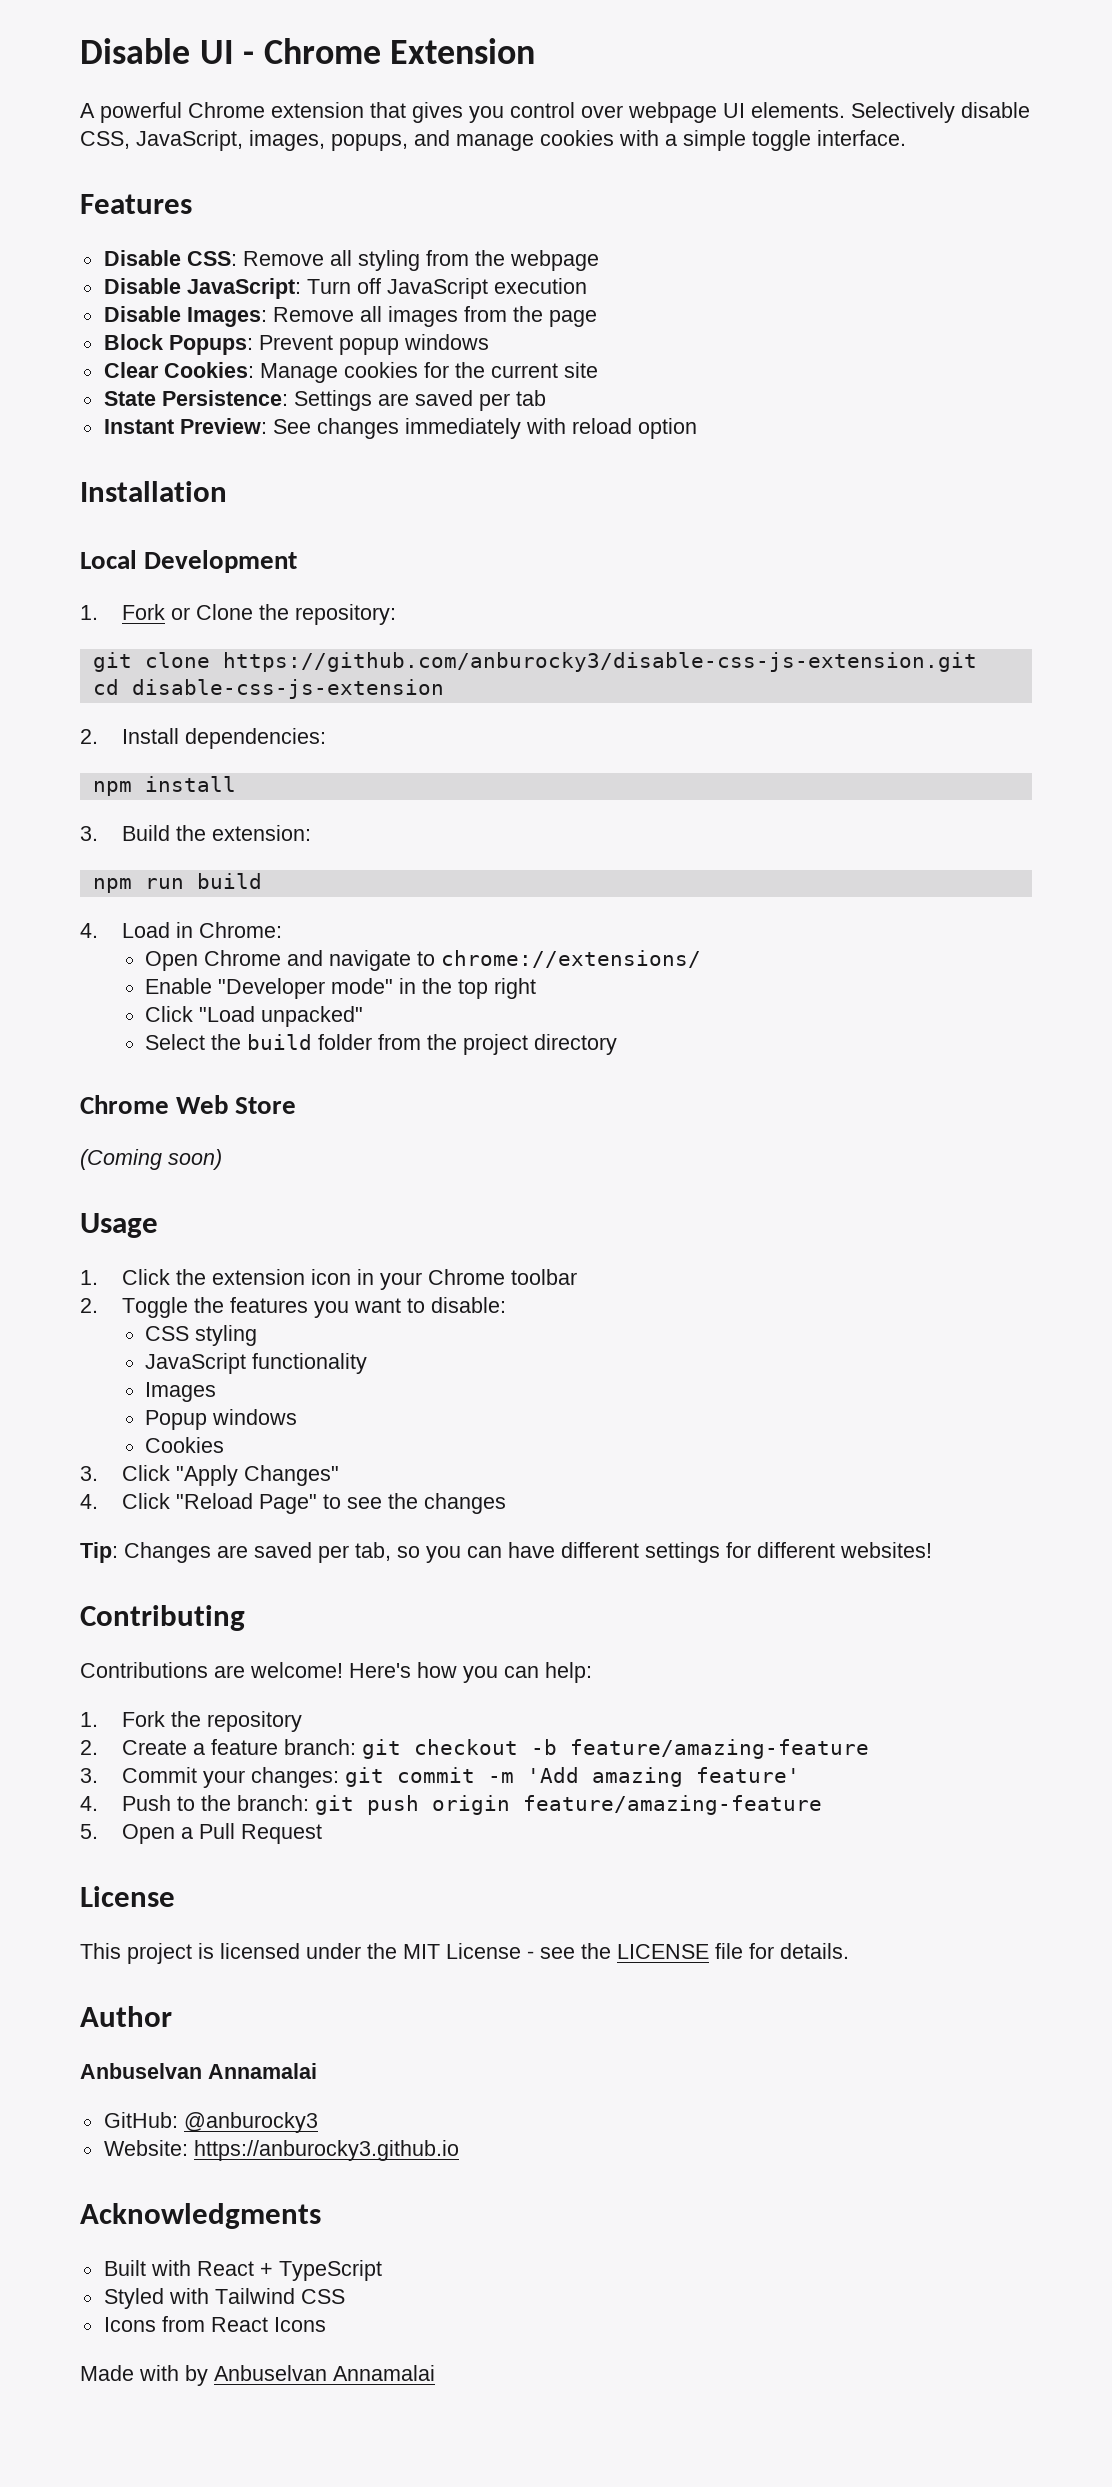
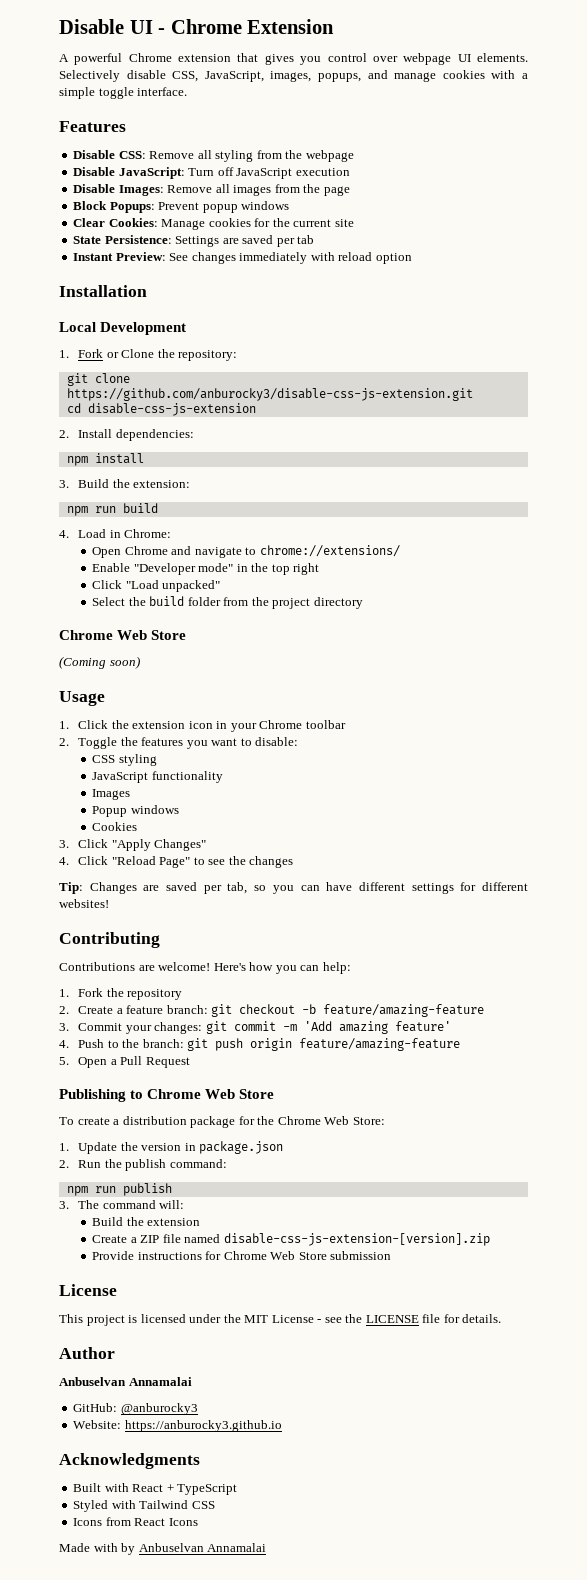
+ Publishing to Chrome Web Store
+ To create a distribution package for the Chrome Web Store:
+ 1. Update the version in package.json
+ 2. Run the publish command:
+ npm run publish
+ 3. The command will:
+ Build the extension
+ Create a ZIP file named disable-css-js-extension-[version].zip
+ Provide instructions for Chrome Web Store submission

